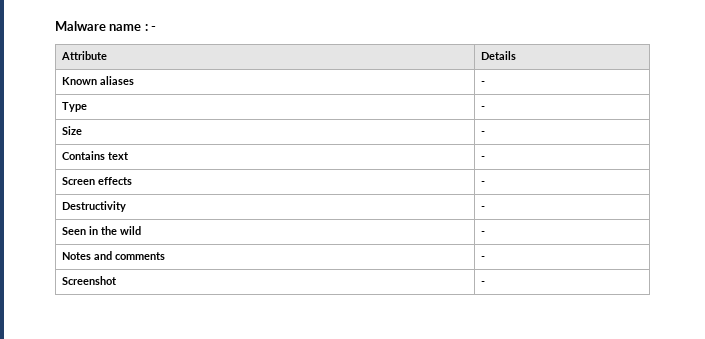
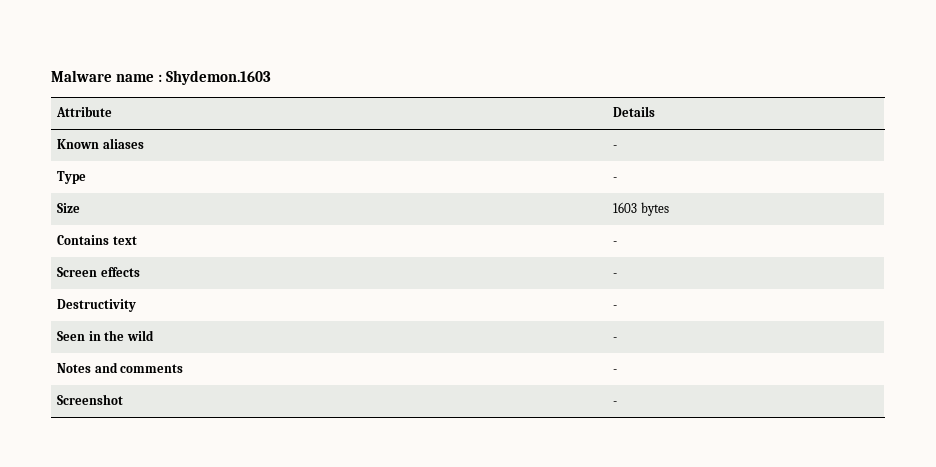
- Malware name : -
+ Malware name : Shydemon.1603
- Size | -
+ Size | 1603 bytes

